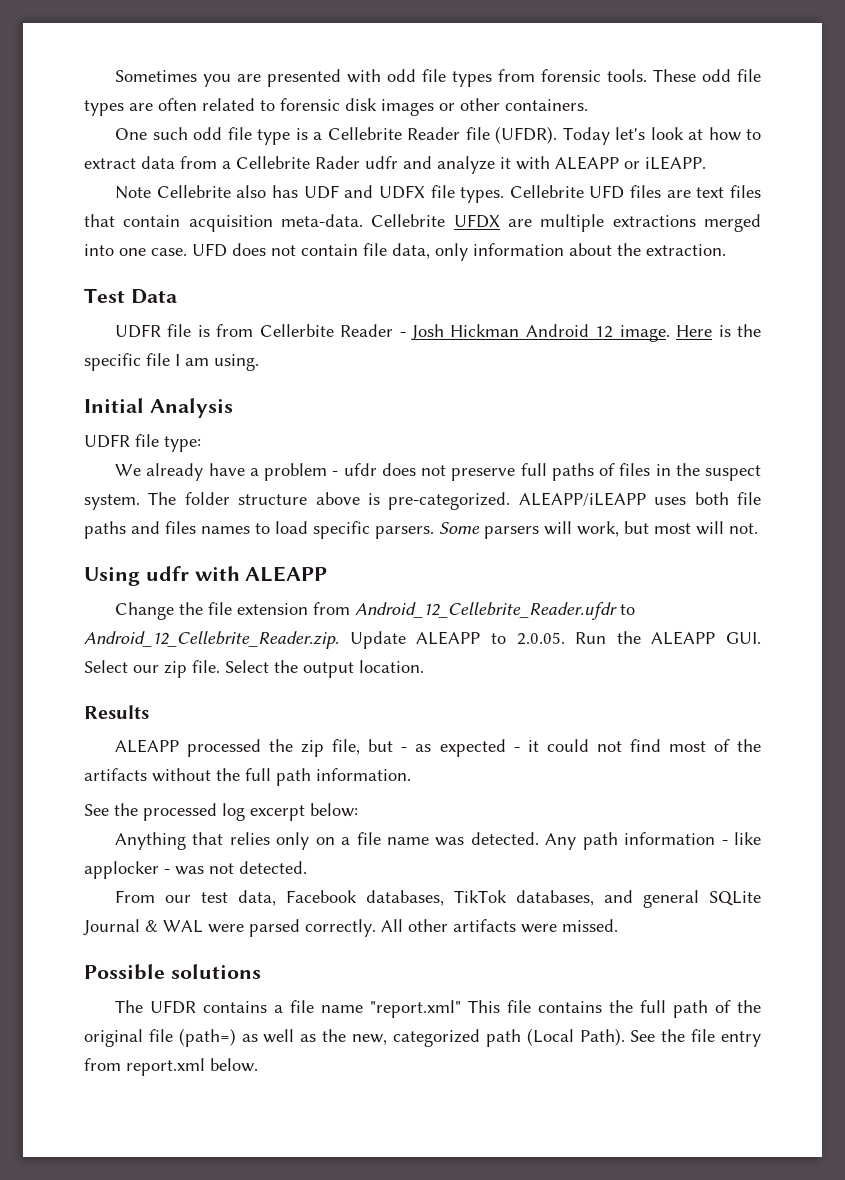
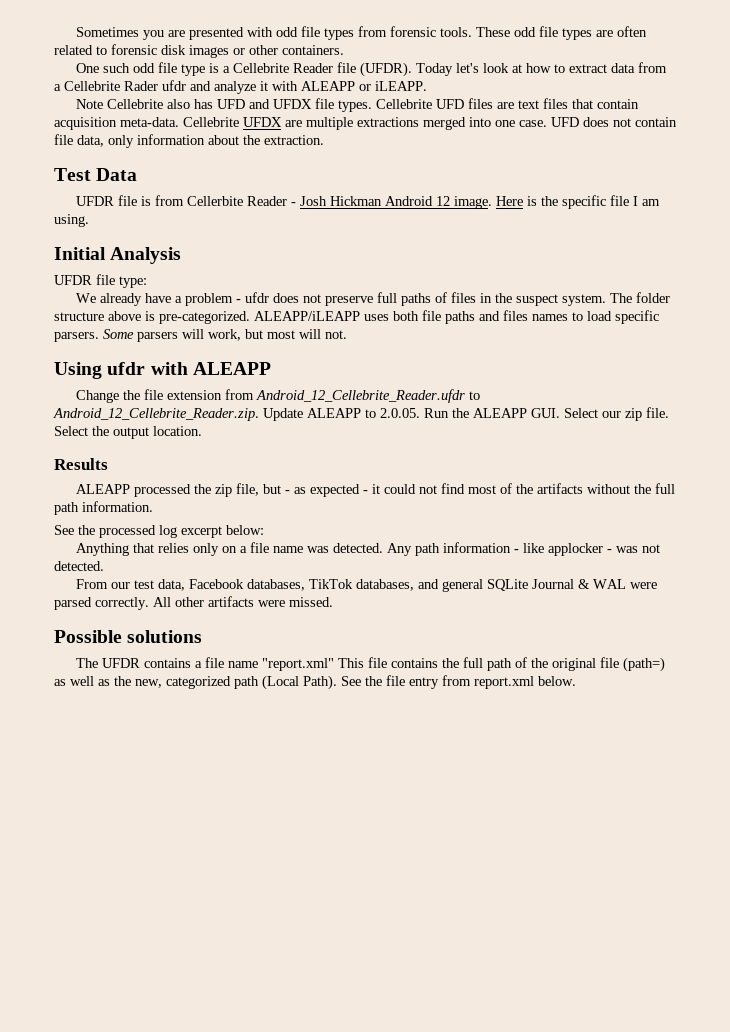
- Today let's look at how to extract data from a Cellebrite Rader udfr and analyze it with ALEAPP or iLEAPP.
+ Today let's look at how to extract data from a Cellebrite Rader ufdr and analyze it with ALEAPP or iLEAPP.
- Note Cellebrite also has UDF and UDFX file types.
+ Note Cellebrite also has UFD and UFDX file types.
- UDFR file is from Cellerbite Reader - Josh Hickman Android 12 image.
+ UFDR file is from Cellerbite Reader - Josh Hickman Android 12 image.
- UDFR file type:
+ UFDR file type:
- Using udfr with ALEAPP
+ Using ufdr with ALEAPP

